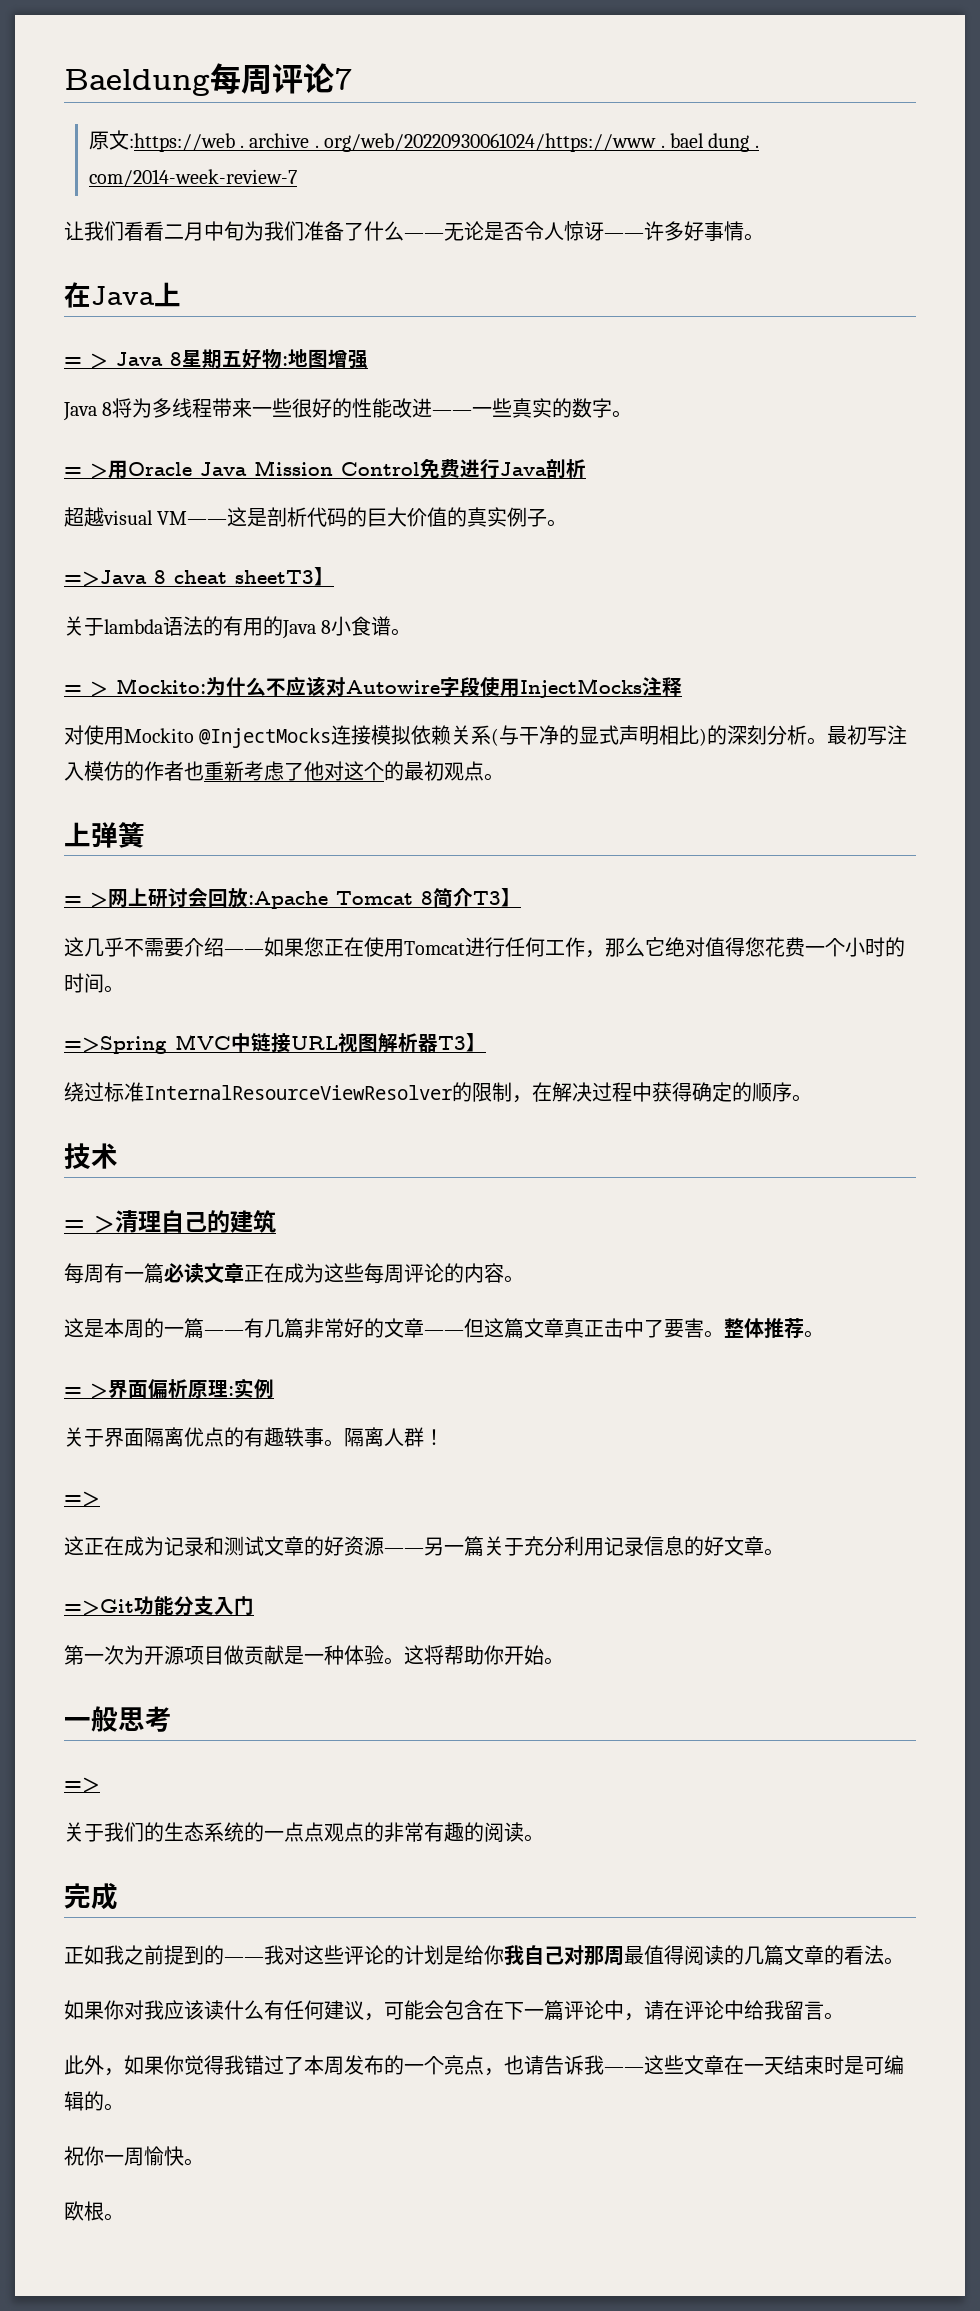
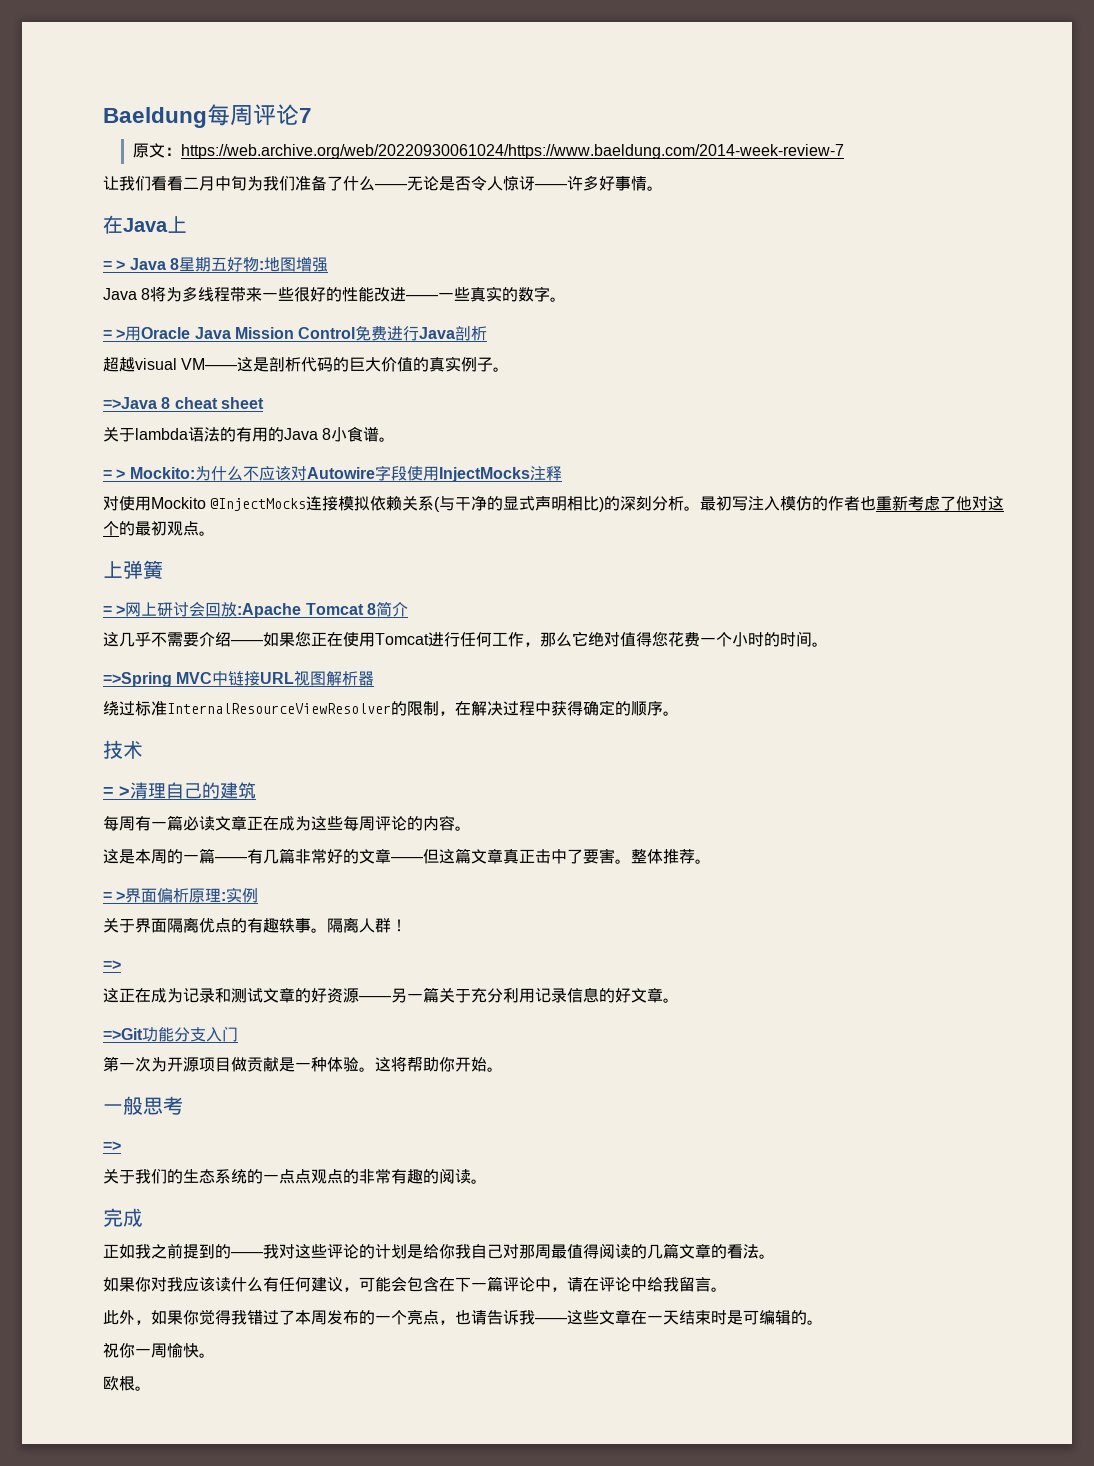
- 原文:https://web . archive . org/web/20220930061024/https://www . bael dung . com/2014-week-review-7
+ 原文：https://web.archive.org/web/20220930061024/https://www.baeldung.com/2014-week-review-7
- =>Java 8 cheat sheetT3】
+ =>Java 8 cheat sheet
- = >网上研讨会回放:Apache Tomcat 8简介T3】
+ = >网上研讨会回放:Apache Tomcat 8简介
- =>Spring MVC中链接URL视图解析器T3】
+ =>Spring MVC中链接URL视图解析器

